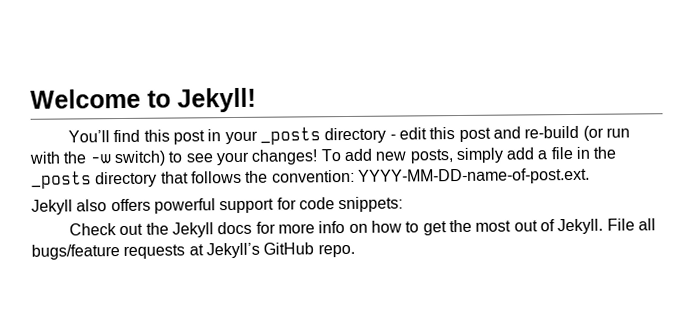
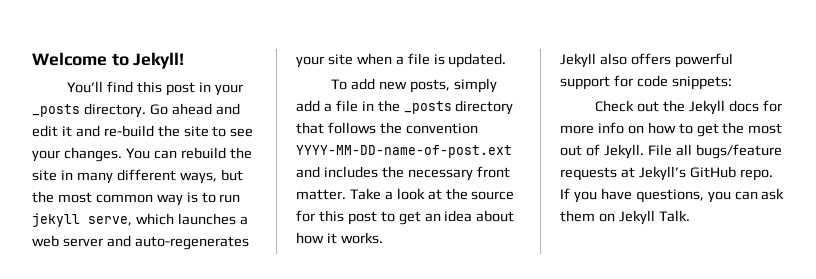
- You’ll find this post in your _posts directory - edit this post and re-build (or run with the -w switch) to see your changes! To add new posts, simply add a file in the _posts directory that follows the convention: YYYY-MM-DD-name-of-post.ext.
+ You’ll find this post in your _posts directory. Go ahead and edit it and re-build the site to see your changes. You can rebuild the site in many different ways, but the most common way is to run jekyll serve, which launches a web server and auto-regenerates your site when a file is updated.
+ To add new posts, simply add a file in the _posts directory that follows the convention YYYY-MM-DD-name-of-post.ext and includes the necessary front matter. Take a look at the source for this post to get an idea about how it works.
+ If you have questions, you can ask them on Jekyll Talk.

